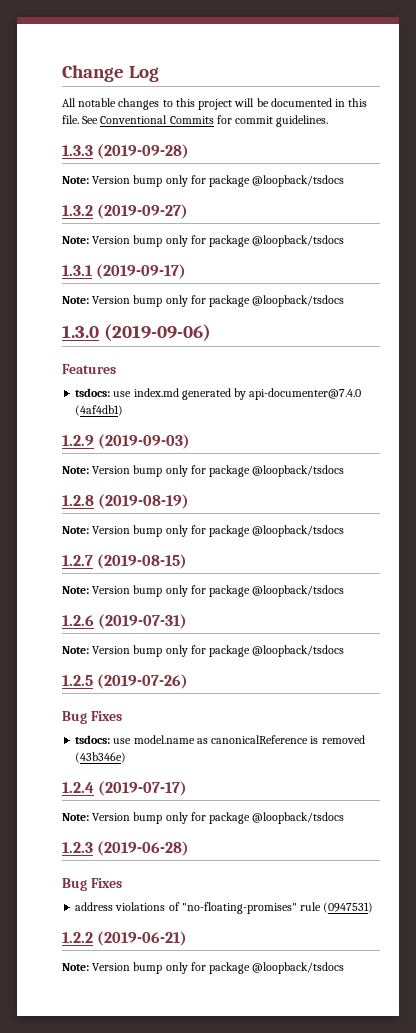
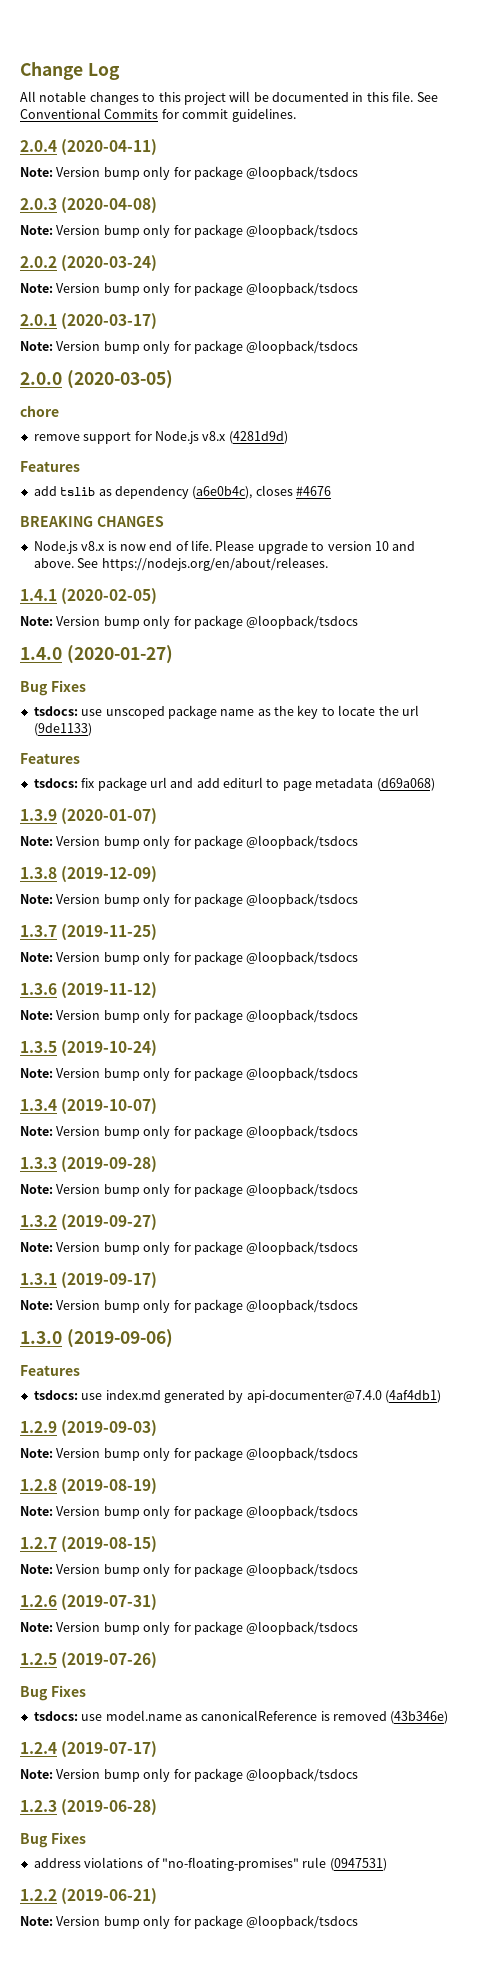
+ 2.0.4 (2020-04-11)
+ Note: Version bump only for package @loopback/tsdocs
+ 2.0.3 (2020-04-08)
+ Note: Version bump only for package @loopback/tsdocs
+ 2.0.2 (2020-03-24)
+ Note: Version bump only for package @loopback/tsdocs
+ 2.0.1 (2020-03-17)
+ Note: Version bump only for package @loopback/tsdocs
+ 2.0.0 (2020-03-05)
+ chore
+ remove support for Node.js v8.x (4281d9d)
+ Features
+ add tslib as dependency (a6e0b4c), closes #4676
+ BREAKING CHANGES
+ Node.js v8.x is now end of life. Please upgrade to version 10 and above. See https://nodejs.org/en/about/releases.
+ 1.4.1 (2020-02-05)
+ Note: Version bump only for package @loopback/tsdocs
+ 1.4.0 (2020-01-27)
+ Bug Fixes
+ tsdocs: use unscoped package name as the key to locate the url (9de1133)
+ Features
+ tsdocs: fix package url and add editurl to page metadata (d69a068)
+ 1.3.9 (2020-01-07)
+ Note: Version bump only for package @loopback/tsdocs
+ 1.3.8 (2019-12-09)
+ Note: Version bump only for package @loopback/tsdocs
+ 1.3.7 (2019-11-25)
+ Note: Version bump only for package @loopback/tsdocs
+ 1.3.6 (2019-11-12)
+ Note: Version bump only for package @loopback/tsdocs
+ 1.3.5 (2019-10-24)
+ Note: Version bump only for package @loopback/tsdocs
+ 1.3.4 (2019-10-07)
+ Note: Version bump only for package @loopback/tsdocs

